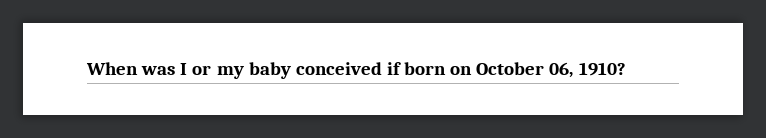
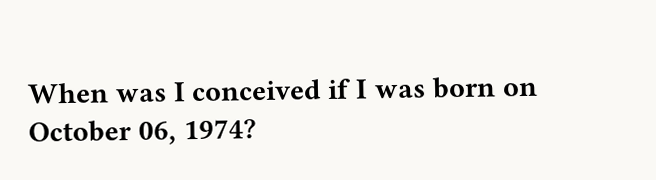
- When was I or my baby conceived if born on October 06, 1910?
+ When was I conceived if I was born on October 06, 1974?

